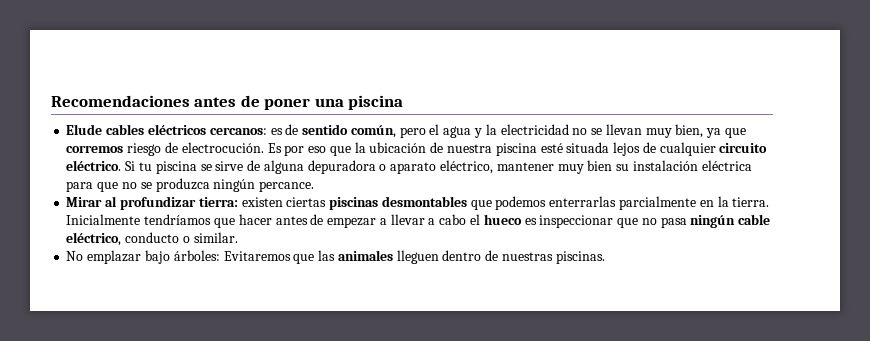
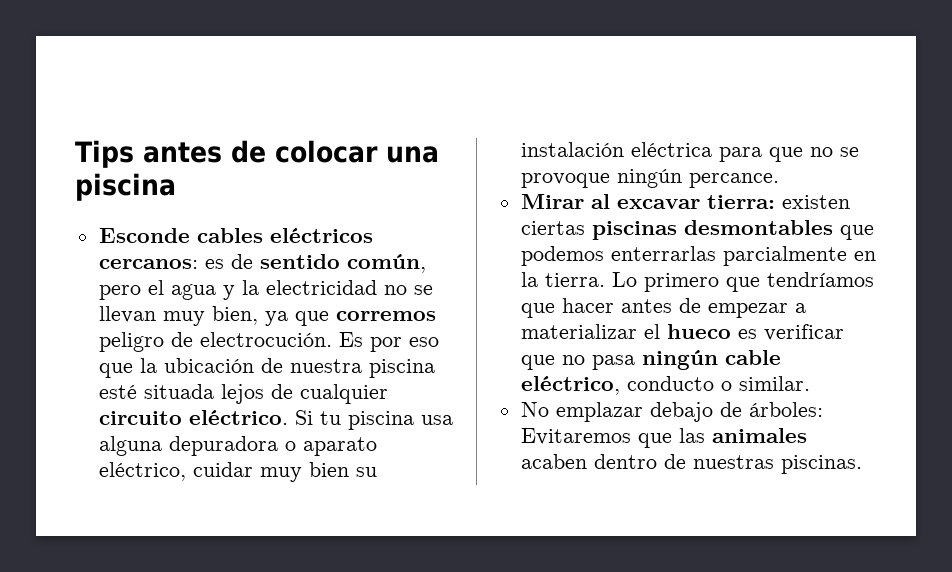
- Recomendaciones antes de poner una piscina
+ Tips antes de colocar una piscina
- Elude cables eléctricos cercanos: es de sentido común, pero el agua y la electricidad no se llevan muy bien, ya que corremos riesgo de electrocución.
+ Esconde cables eléctricos cercanos: es de sentido común, pero el agua y la electricidad no se llevan muy bien, ya que corremos peligro de electrocución.
- Si tu piscina se sirve de alguna depuradora o aparato eléctrico, mantener muy bien su instalación eléctrica para que no se produzca ningún percance.
+ Si tu piscina usa alguna depuradora o aparato eléctrico, cuidar muy bien su instalación eléctrica para que no se provoque ningún percance.
- Mirar al profundizar tierra: existen ciertas piscinas desmontables que podemos enterrarlas parcialmente en la tierra.
+ Mirar al excavar tierra: existen ciertas piscinas desmontables que podemos enterrarlas parcialmente en la tierra.
- Inicialmente tendríamos que hacer antes de empezar a llevar a cabo el hueco es inspeccionar que no pasa ningún cable eléctrico, conducto o similar.
+ Lo primero que tendríamos que hacer antes de empezar a materializar el hueco es verificar que no pasa ningún cable eléctrico, conducto o similar.
- No emplazar bajo árboles: Evitaremos que las animales lleguen dentro de nuestras piscinas.
+ No emplazar debajo de árboles: Evitaremos que las animales acaben dentro de nuestras piscinas.

